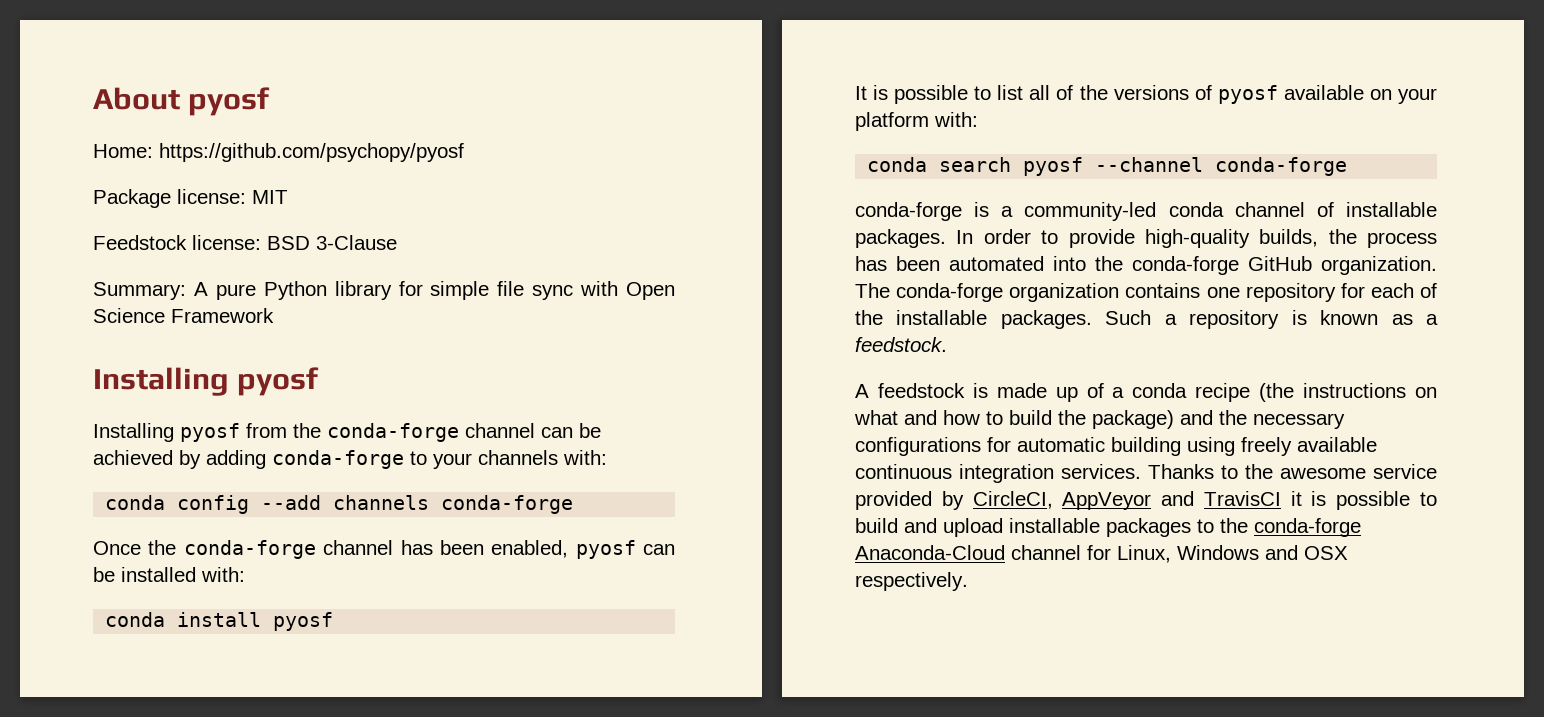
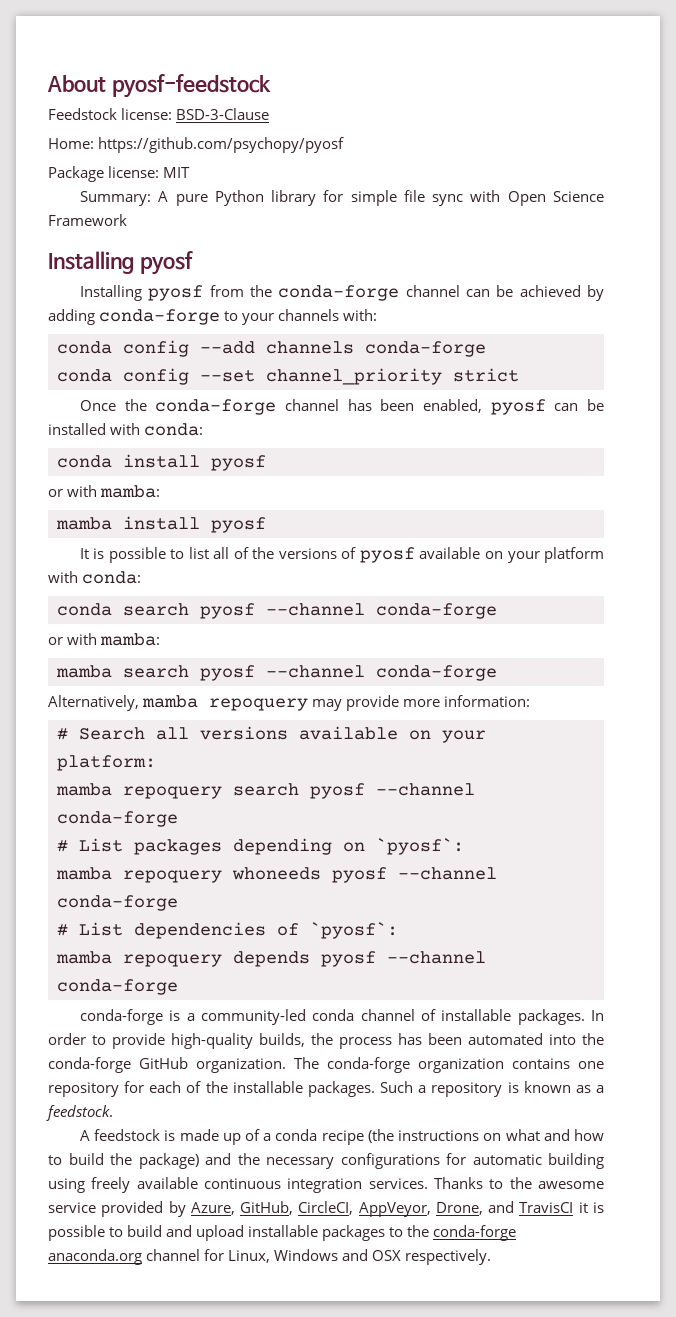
- About pyosf
+ About pyosf-feedstock
+ Feedstock license: BSD-3-Clause
- Feedstock license: BSD 3-Clause
+ conda config --set channel_priority strict
- Once the conda-forge channel has been enabled, pyosf can be installed with:
+ Once the conda-forge channel has been enabled, pyosf can be installed with conda:
  conda install pyosf
+ or with mamba:
+ mamba install pyosf
- It is possible to list all of the versions of pyosf available on your platform with:
+ It is possible to list all of the versions of pyosf available on your platform with conda:
  conda search pyosf --channel conda-forge
+ or with mamba:
+ mamba search pyosf --channel conda-forge
+ Alternatively, mamba repoquery may provide more information:
+ # Search all versions available on your platform:
+ mamba repoquery search pyosf --channel conda-forge
+ # List packages depending on `pyosf`:
+ mamba repoquery whoneeds pyosf --channel conda-forge
+ # List dependencies of `pyosf`:
+ mamba repoquery depends pyosf --channel conda-forge
- Thanks to the awesome service provided by CircleCI, AppVeyor and TravisCI it is possible to build and upload installable packages to the conda-forge Anaconda-Cloud channel for Linux, Windows and OSX respectively.
+ Thanks to the awesome service provided by Azure, GitHub, CircleCI, AppVeyor, Drone, and TravisCI it is possible to build and upload installable packages to the conda-forge anaconda.org channel for Linux, Windows and OSX respectively.

